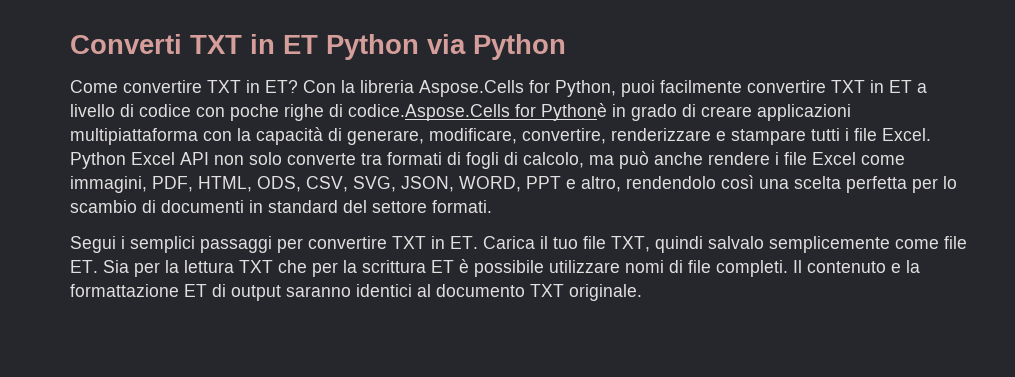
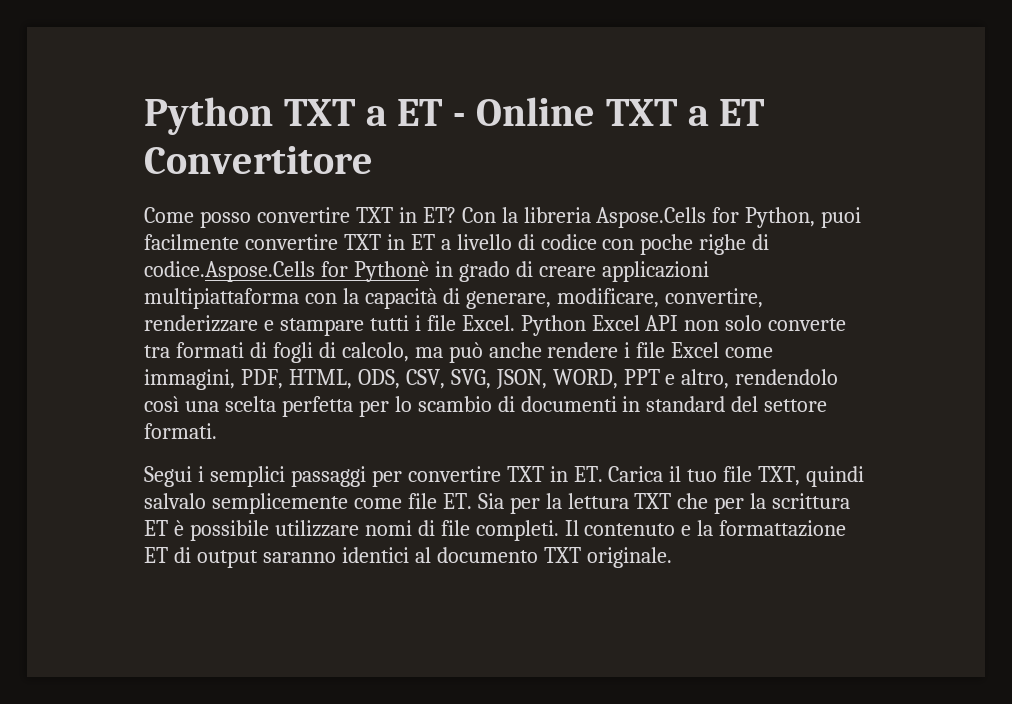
- Converti TXT in ET Python via Python
+ Python TXT a ET - Online TXT a ET Convertitore
- Come convertire TXT in ET?
+ Come posso convertire TXT in ET?

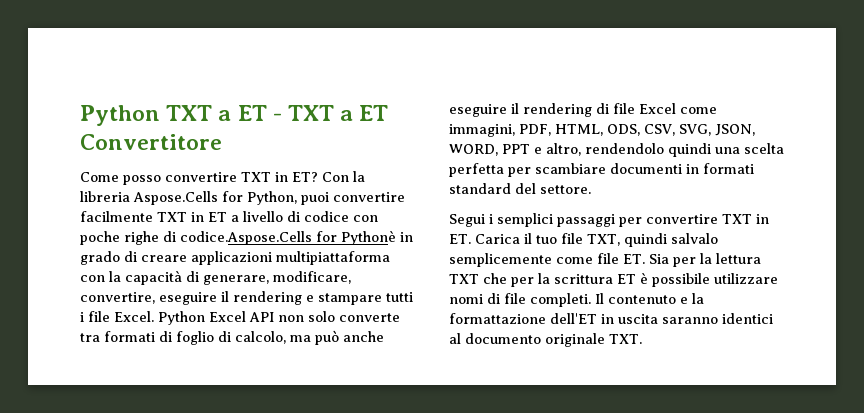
- Python TXT a ET - Online TXT a ET Convertitore
+ Python TXT a ET - TXT a ET Convertitore
- Con la libreria Aspose.Cells for Python, puoi facilmente convertire TXT in ET a livello di codice con poche righe di codice.Aspose.Cells for Pythonè in grado di creare applicazioni multipiattaforma con la capacità di generare, modificare, convertire, renderizzare e stampare tutti i file Excel.
+ Con la libreria Aspose.Cells for Python, puoi convertire facilmente TXT in ET a livello di codice con poche righe di codice.Aspose.Cells for Pythonè in grado di creare applicazioni multipiattaforma con la capacità di generare, modificare, convertire, eseguire il rendering e stampare tutti i file Excel.
- Python Excel API non solo converte tra formati di fogli di calcolo, ma può anche rendere i file Excel come immagini, PDF, HTML, ODS, CSV, SVG, JSON, WORD, PPT e altro, rendendolo così una scelta perfetta per lo scambio di documenti in standard del settore formati.
+ Python Excel API non solo converte tra formati di foglio di calcolo, ma può anche eseguire il rendering di file Excel come immagini, PDF, HTML, ODS, CSV, SVG, JSON, WORD, PPT e altro, rendendolo quindi una scelta perfetta per scambiare documenti in formati standard del settore.
- Il contenuto e la formattazione ET di output saranno identici al documento TXT originale.
+ Il contenuto e la formattazione dell'ET in uscita saranno identici al documento originale TXT.

